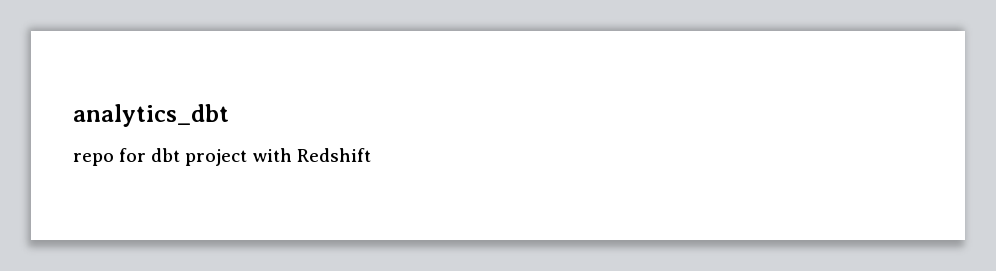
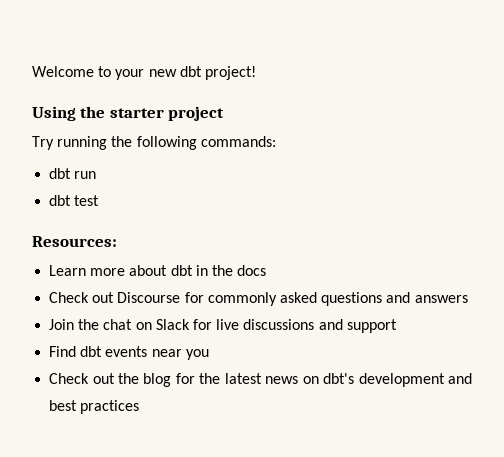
- analytics_dbt
- repo for dbt project with Redshift
+ Welcome to your new dbt project!
+ Using the starter project
+ Try running the following commands:
+ dbt run
+ dbt test
+ Resources:
+ Learn more about dbt in the docs
+ Check out Discourse for commonly asked questions and answers
+ Join the chat on Slack for live discussions and support
+ Find dbt events near you
+ Check out the blog for the latest news on dbt's development and best practices

